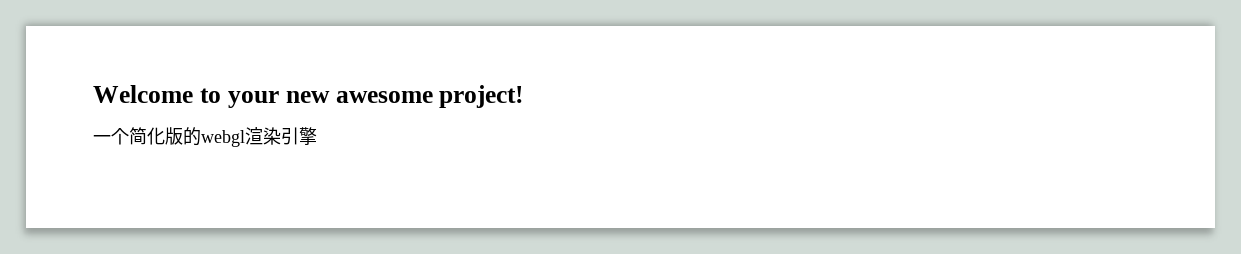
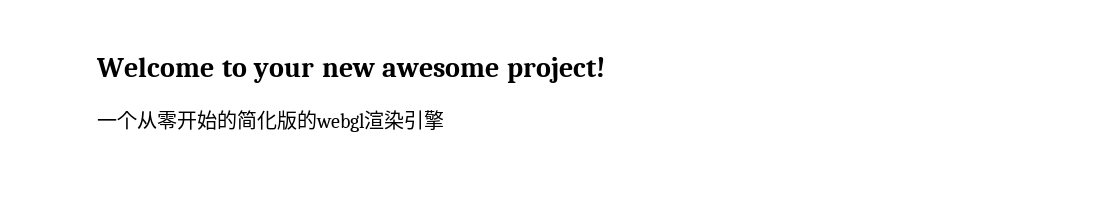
- 一个简化版的webgl渲染引擎
+ 一个从零开始的简化版的webgl渲染引擎

